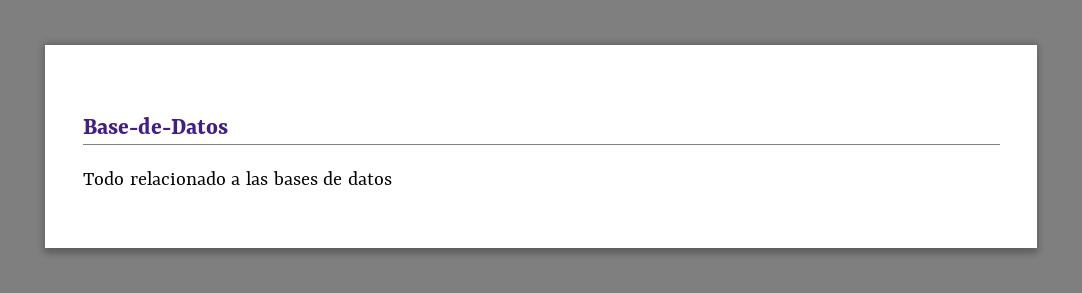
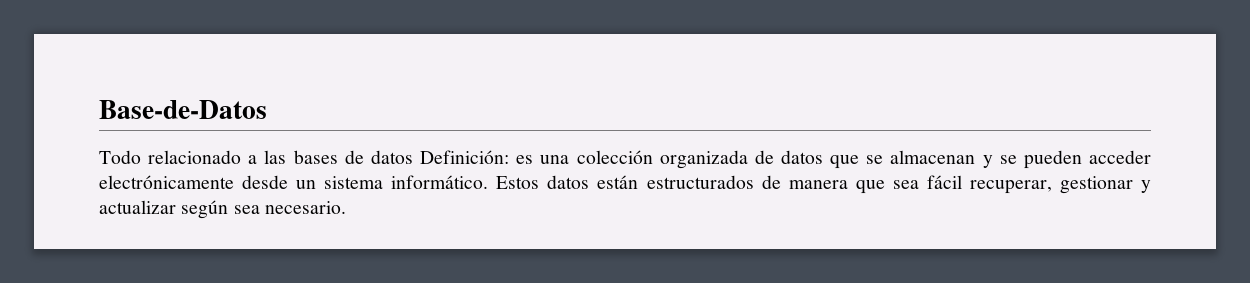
- Todo relacionado a las bases de datos
+ Todo relacionado a las bases de datos Definición: es una colección organizada de datos que se almacenan y se pueden acceder electrónicamente desde un sistema informático. Estos datos están estructurados de manera que sea fácil recuperar, gestionar y actualizar según sea necesario.

